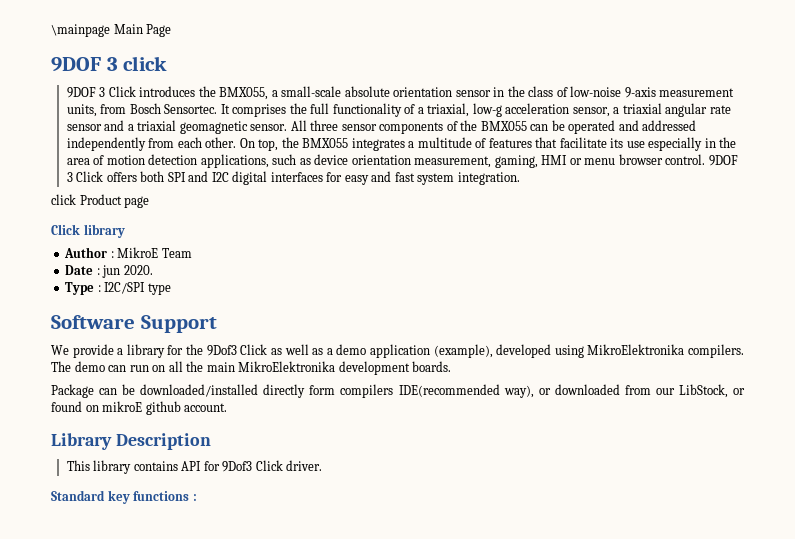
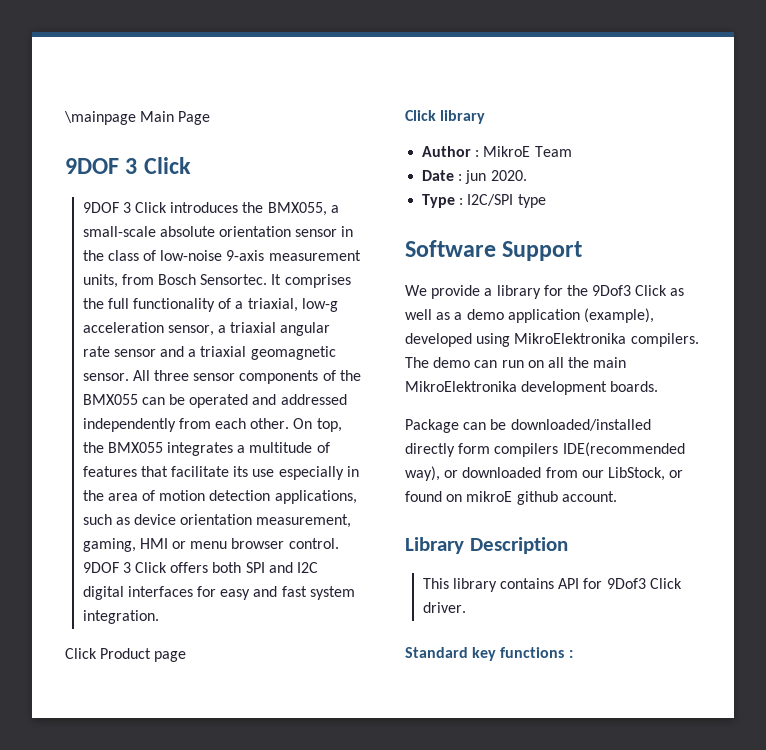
  \mainpage Main Page
- 9DOF 3 click
+ 9DOF 3 Click
- click Product page
+ Click Product page

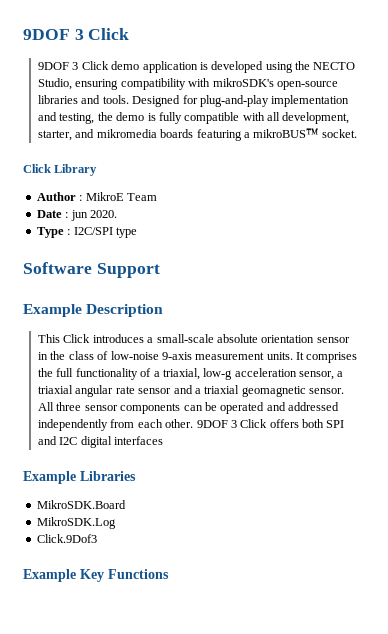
- \mainpage Main Page
- 9DOF 3 Click introduces the BMX055, a small-scale absolute orientation sensor in the class of low-noise 9-axis measurement units, from Bosch Sensortec.
+ 9DOF 3 Click demo application is developed using the NECTO Studio, ensuring compatibility with mikroSDK's open-source libraries and tools. Designed for plug-and-play implementation and testing, the demo is fully compatible with all development, starter, and mikromedia boards featuring a mikroBUS™ socket.
+ Click Library
+ Author : MikroE Team
+ Date : jun 2020.
+ Type : I2C/SPI type
+ Software Support
+ Example Description
+ This Click introduces a small-scale absolute orientation sensor in the class of low-noise 9-axis measurement units.
- All three sensor components of the BMX055 can be operated and addressed independently from each other.
+ All three sensor components can be operated and addressed independently from each other.
- On top, the BMX055 integrates a multitude of features that facilitate its use especially in the area of motion detection applications, such as device orientation measurement, gaming, HMI or menu browser control.
- 9DOF 3 Click offers both SPI and I2C digital interfaces for easy and fast system integration.
- Click Product page
- Click library
- Author : MikroE Team
- Date : jun 2020.
- Type : I2C/SPI type
- Software Support
- We provide a library for the 9Dof3 Click as well as a demo application (example), developed using MikroElektronika compilers. The demo can run on all the main MikroElektronika development boards.
- Package can be downloaded/installed directly form compilers IDE(recommended way), or downloaded from our LibStock, or found on mikroE github account.
- Library Description
- This library contains API for 9Dof3 Click driver.
- Standard key functions :
+ 9DOF 3 Click offers both SPI and I2C digital interfaces
+ Example Libraries
+ MikroSDK.Board
+ MikroSDK.Log
+ Click.9Dof3
+ Example Key Functions

